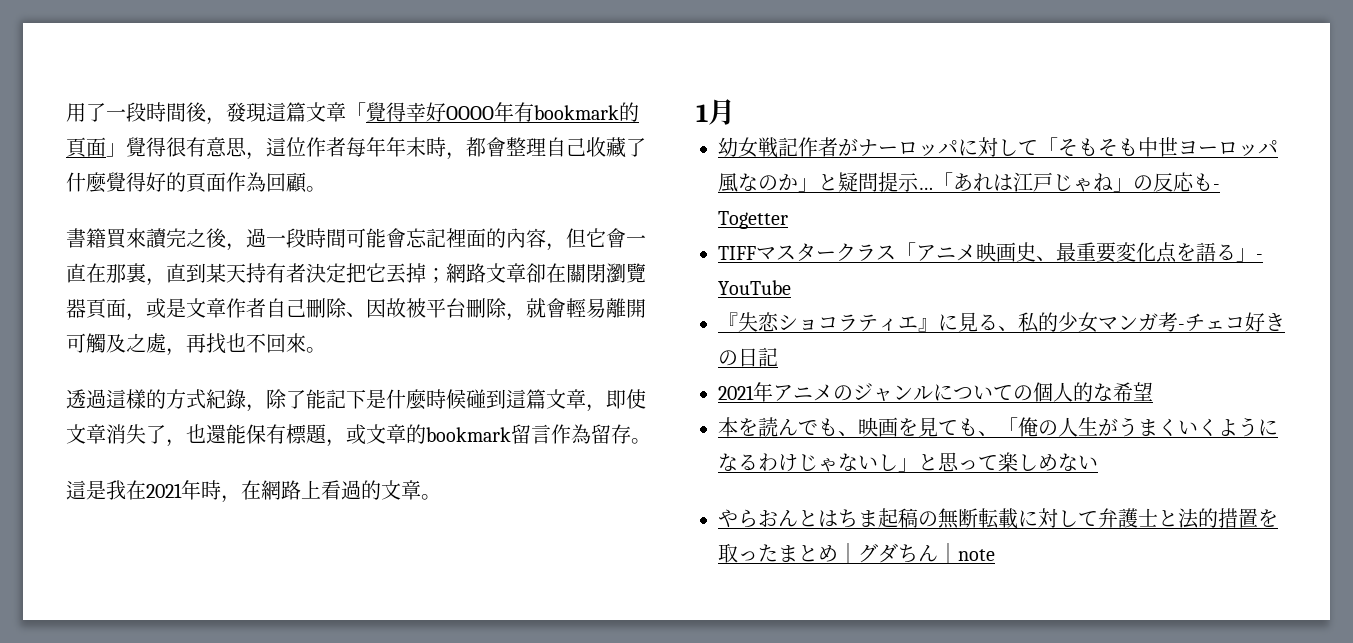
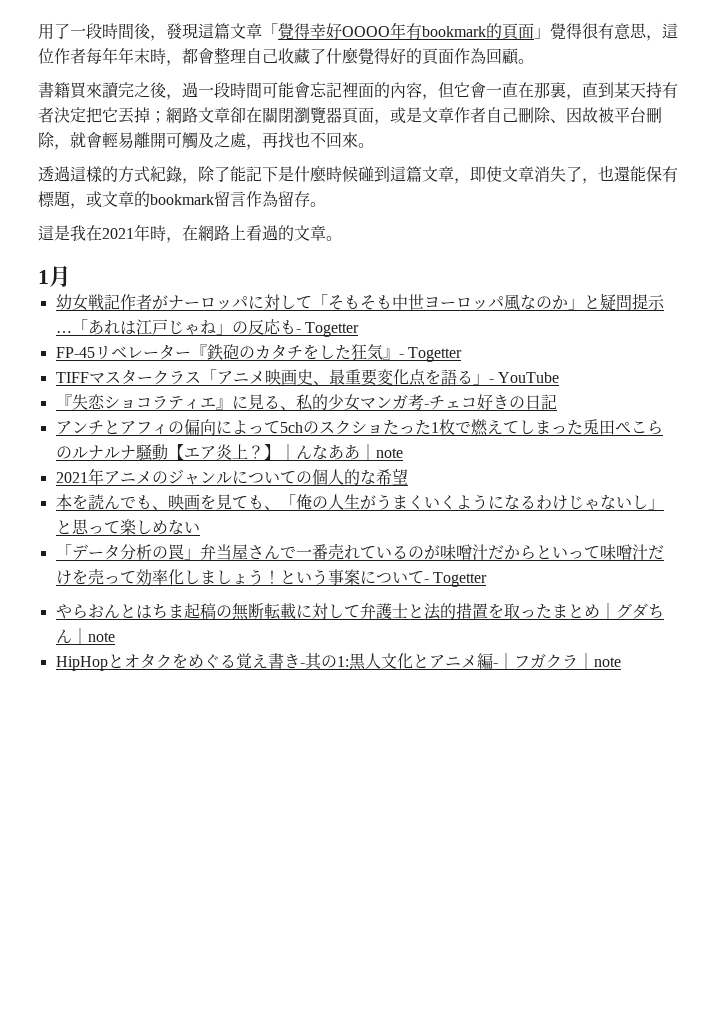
+ FP-45リベレーター『鉄砲のカタチをした狂気』- Togetter
+ アンチとアフィの偏向によって5chのスクショたった1枚で燃えてしまった兎田ぺこらのルナルナ騒動【エア炎上？】｜んなああ｜note
+ 「データ分析の罠」弁当屋さんで一番売れているのが味噌汁だからといって味噌汁だけを売って効率化しましょう！という事案について- Togetter
+ HipHopとオタクをめぐる覚え書き-其の1:黒人文化とアニメ編-｜フガクラ｜note

